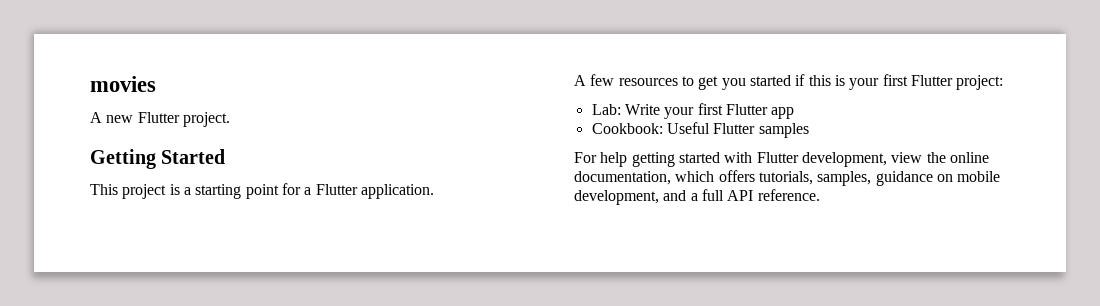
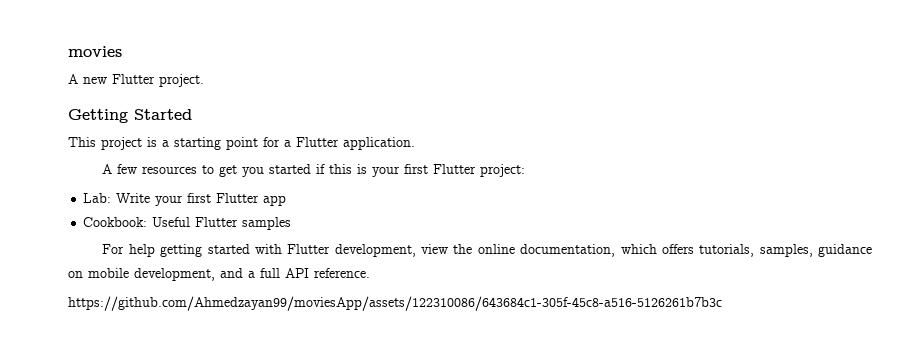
+ https://github.com/Ahmedzayan99/moviesApp/assets/122310086/643684c1-305f-45c8-a516-5126261b7b3c

